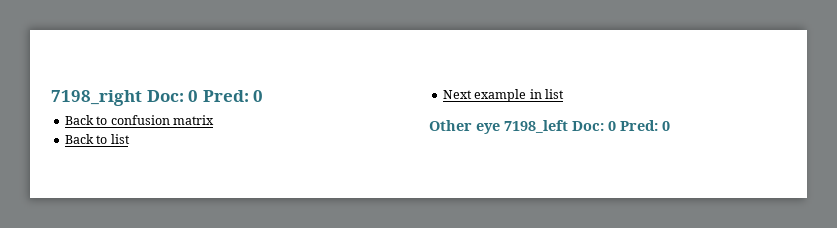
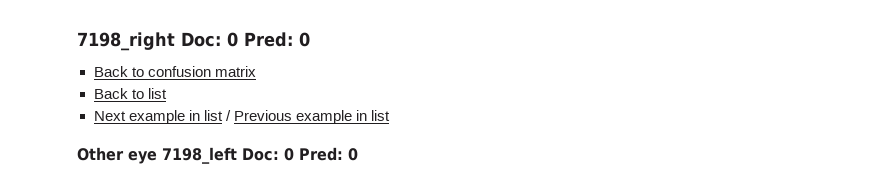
- Next example in list
+ Next example in list / Previous example in list

